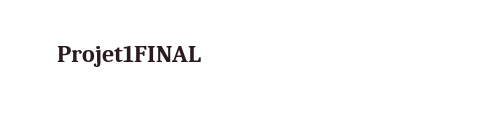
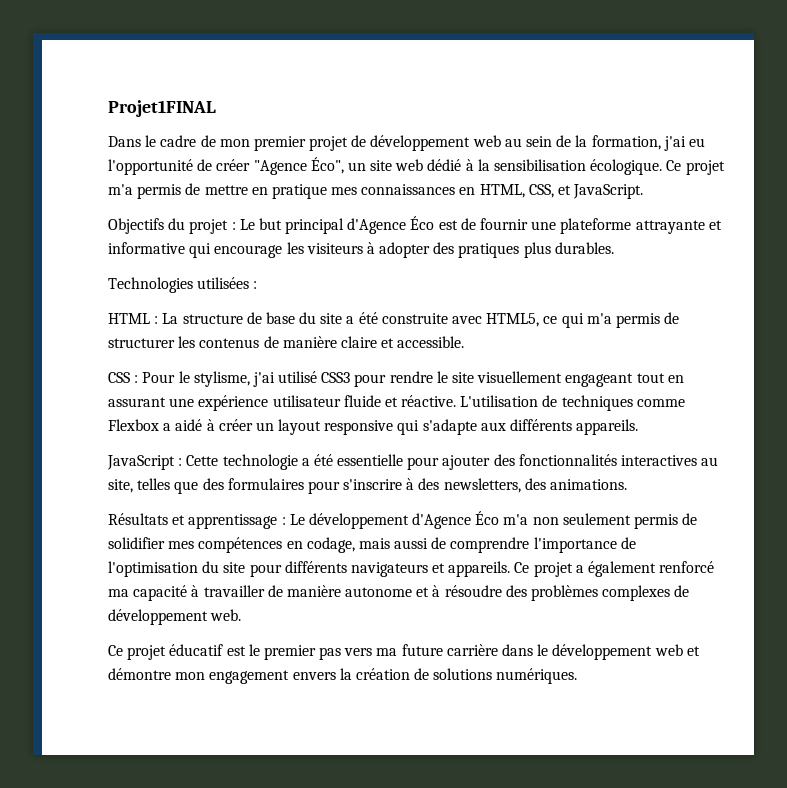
+ Dans le cadre de mon premier projet de développement web au sein de la formation, j'ai eu l'opportunité de créer "Agence Éco", un site web dédié à la sensibilisation écologique. Ce projet m'a permis de mettre en pratique mes connaissances en HTML, CSS, et JavaScript.
+ Objectifs du projet : Le but principal d'Agence Éco est de fournir une plateforme attrayante et informative qui encourage les visiteurs à adopter des pratiques plus durables.
+ Technologies utilisées :
+ HTML : La structure de base du site a été construite avec HTML5, ce qui m'a permis de structurer les contenus de manière claire et accessible.
+ CSS : Pour le stylisme, j'ai utilisé CSS3 pour rendre le site visuellement engageant tout en assurant une expérience utilisateur fluide et réactive. L'utilisation de techniques comme Flexbox a aidé à créer un layout responsive qui s'adapte aux différents appareils.
+ JavaScript : Cette technologie a été essentielle pour ajouter des fonctionnalités interactives au site, telles que des formulaires pour s'inscrire à des newsletters, des animations.
+ Résultats et apprentissage : Le développement d'Agence Éco m'a non seulement permis de solidifier mes compétences en codage, mais aussi de comprendre l'importance de l'optimisation du site pour différents navigateurs et appareils. Ce projet a également renforcé ma capacité à travailler de manière autonome et à résoudre des problèmes complexes de développement web.
+ Ce projet éducatif est le premier pas vers ma future carrière dans le développement web et démontre mon engagement envers la création de solutions numériques.

